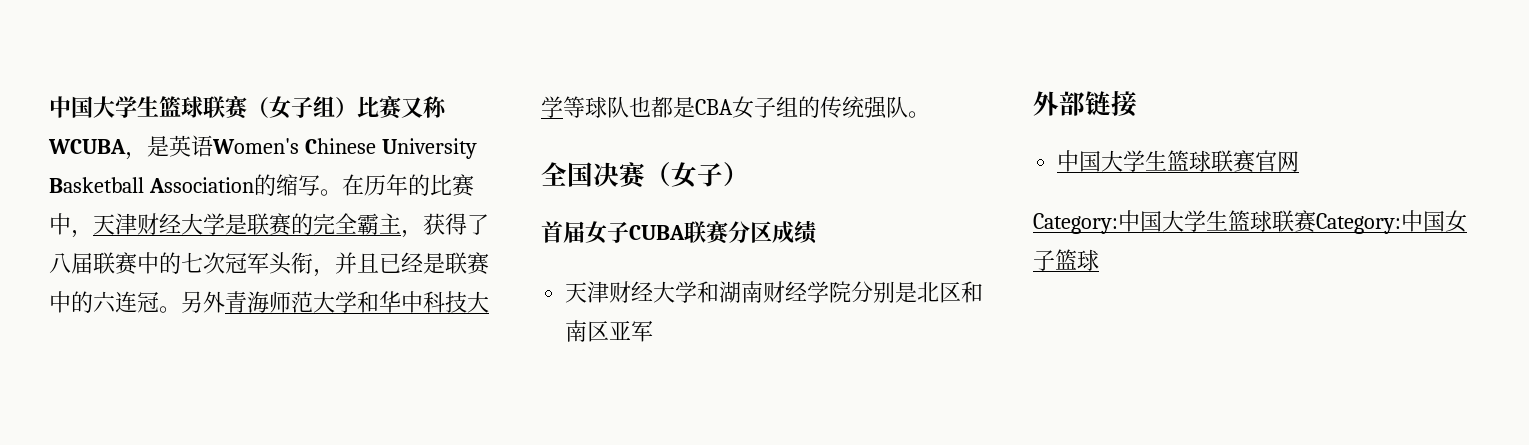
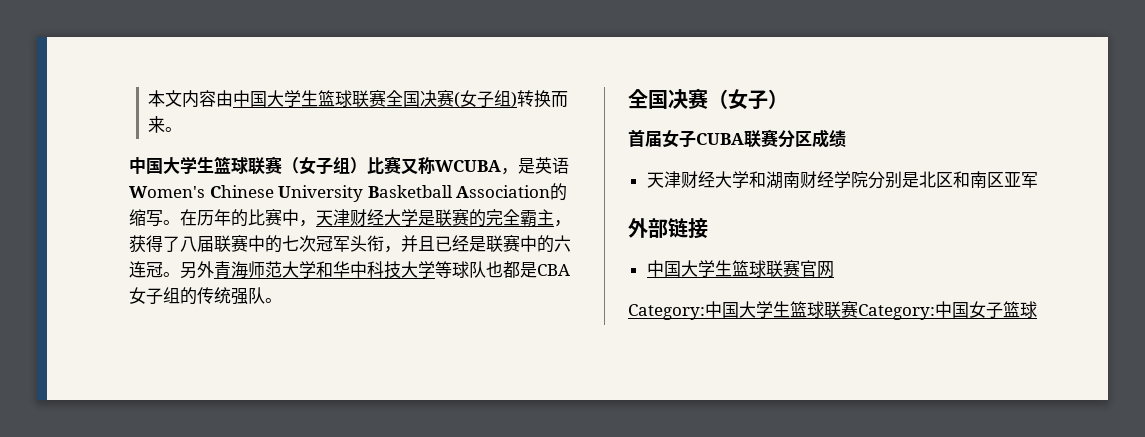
+ 本文内容由中国大学生篮球联赛全国决赛(女子组)转换而来。

